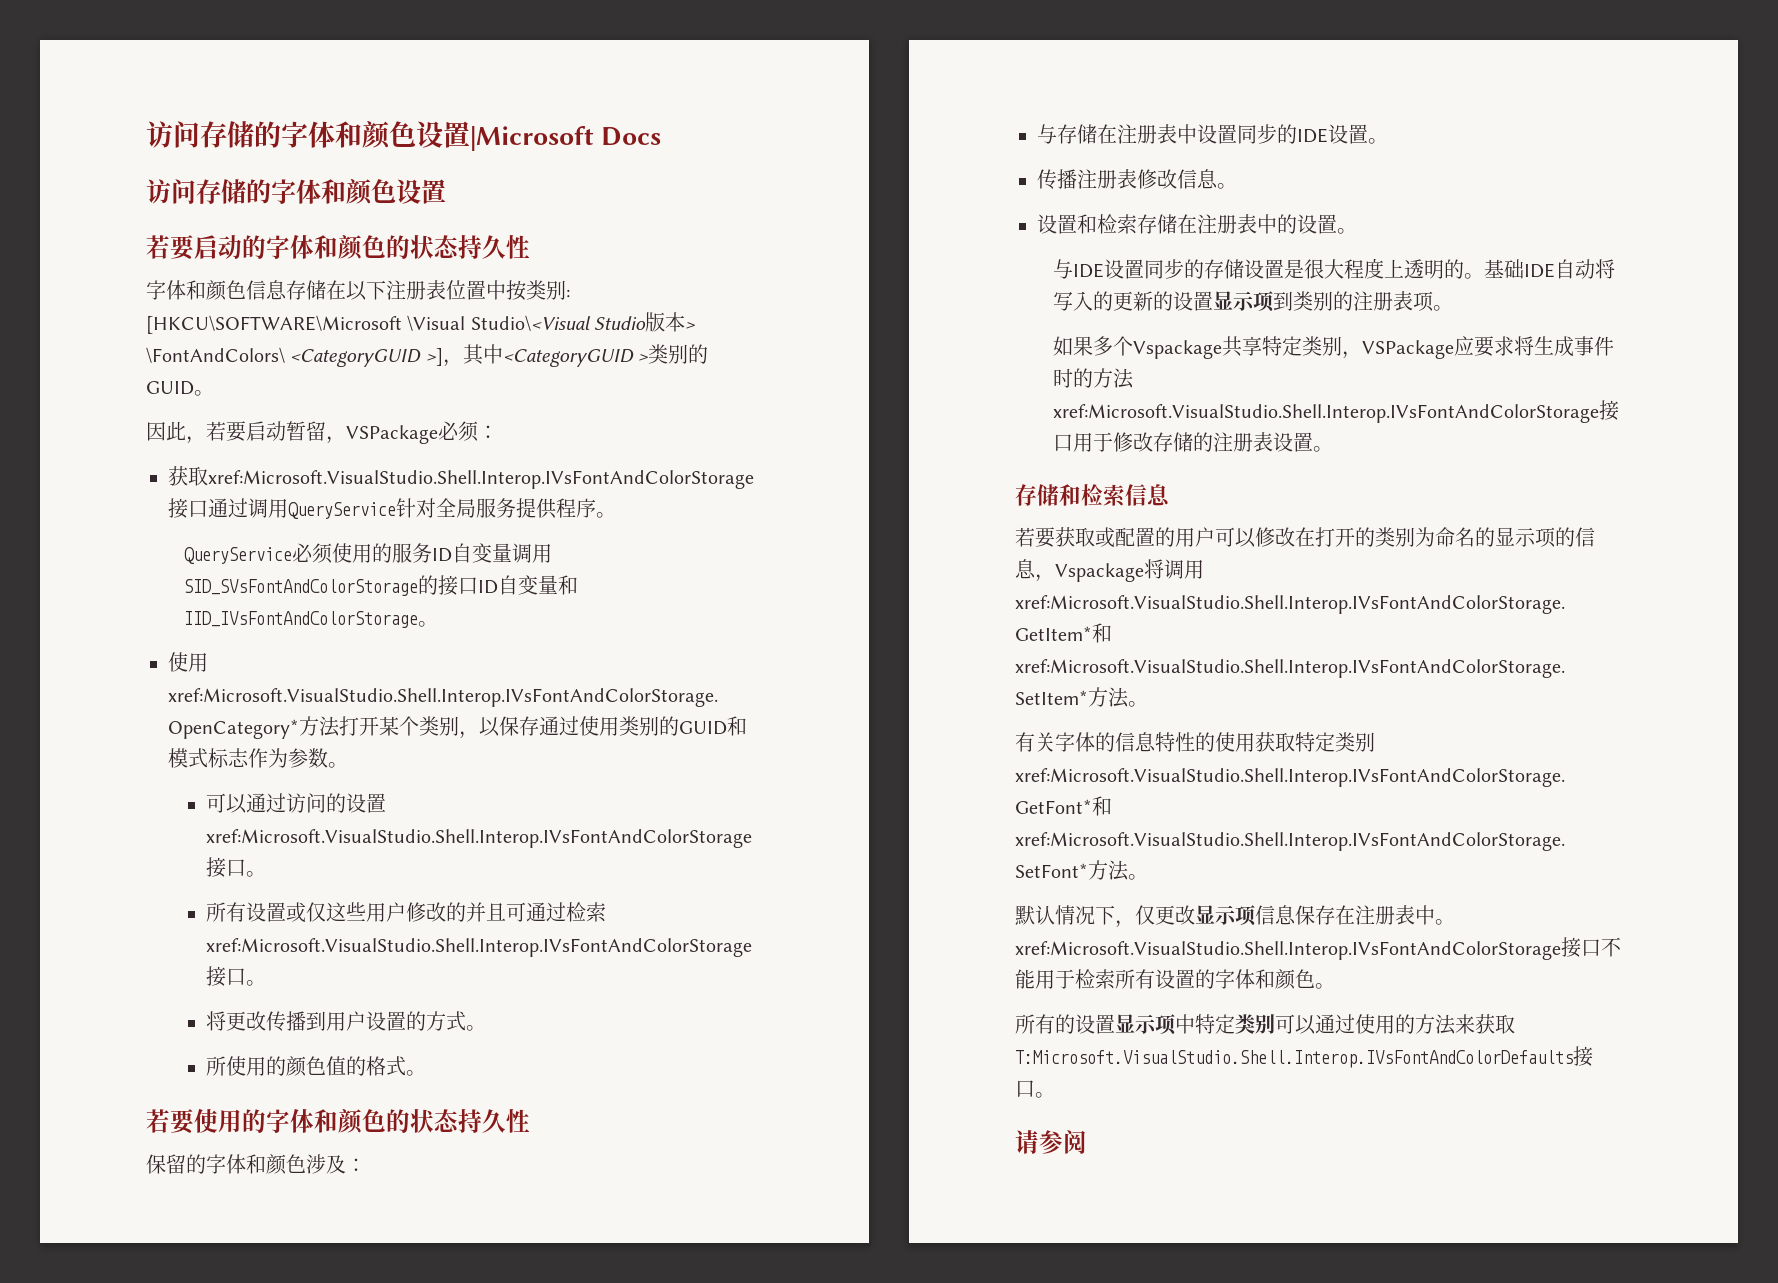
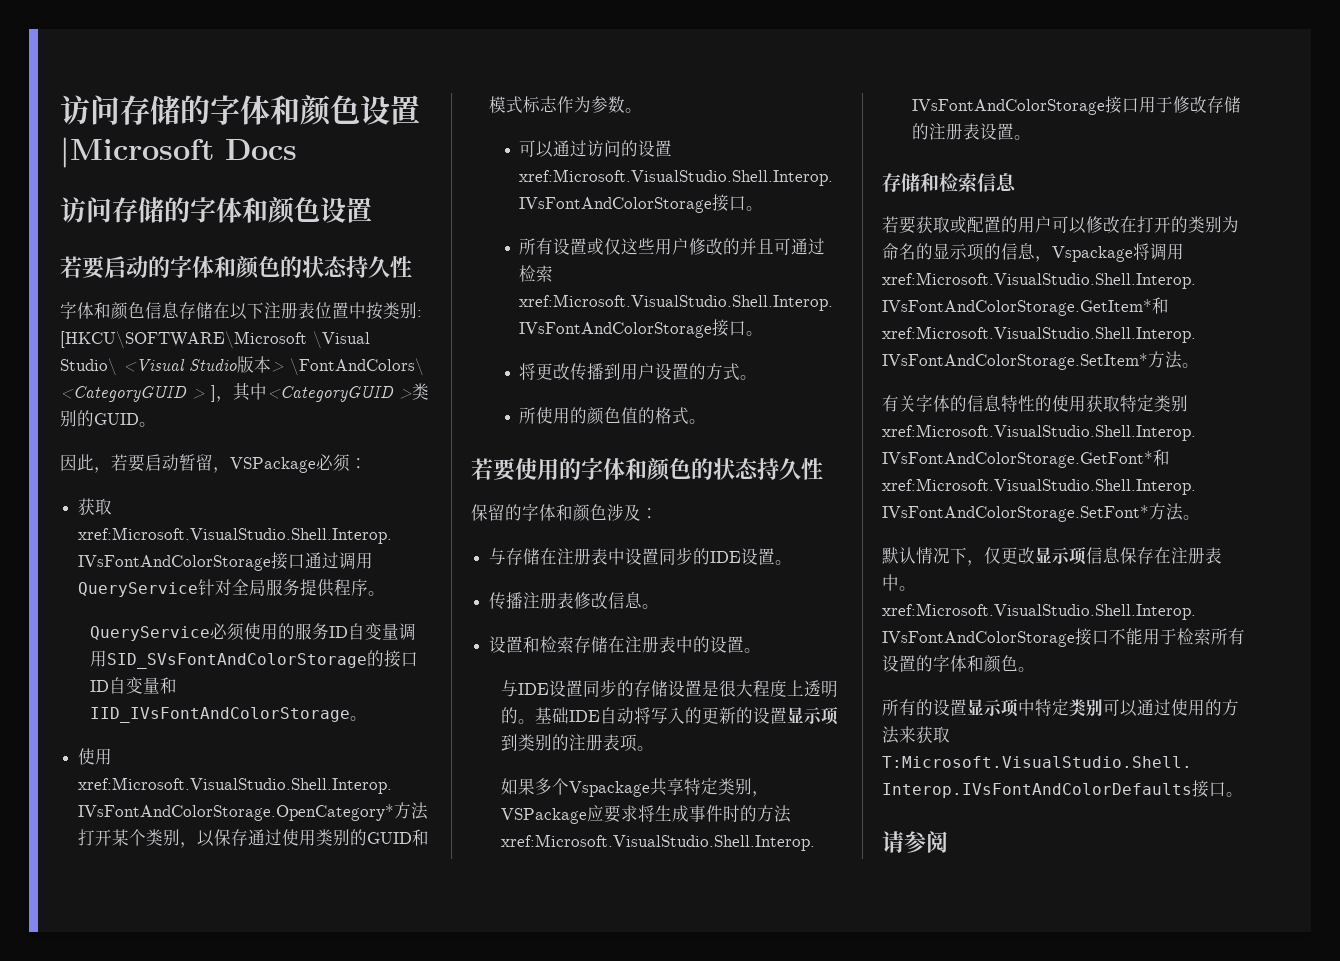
- 字体和颜色信息存储在以下注册表位置中按类别: [HKCU\SOFTWARE\Microsoft \Visual Studio\<Visual Studio版本> \FontAndColors\ <CategoryGUID >]，其中<CategoryGUID >类别的GUID。
+ 字体和颜色信息存储在以下注册表位置中按类别: [HKCU\SOFTWARE\Microsoft \Visual Studio\ <Visual Studio版本> \FontAndColors\ <CategoryGUID > ]，其中<CategoryGUID >类别的GUID。

